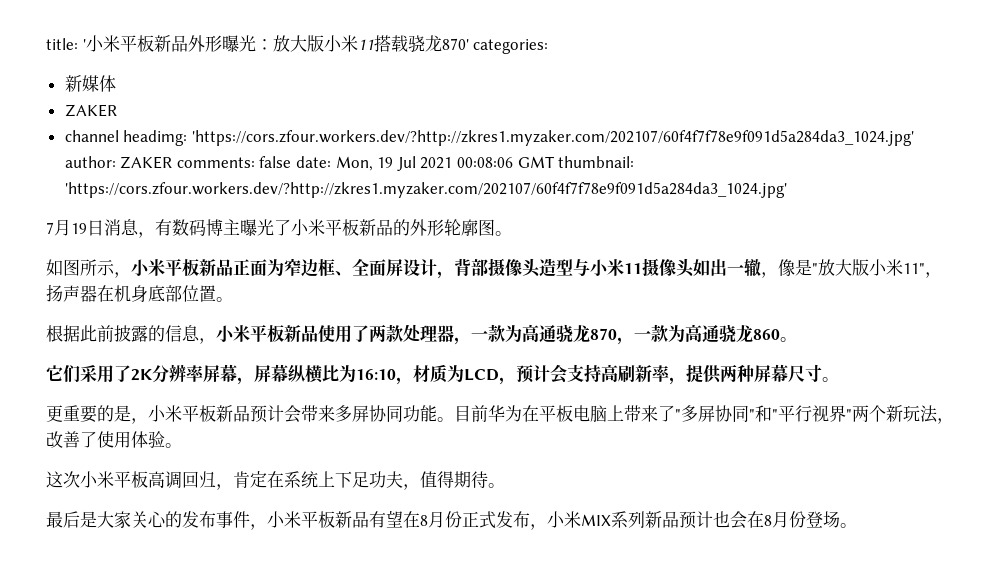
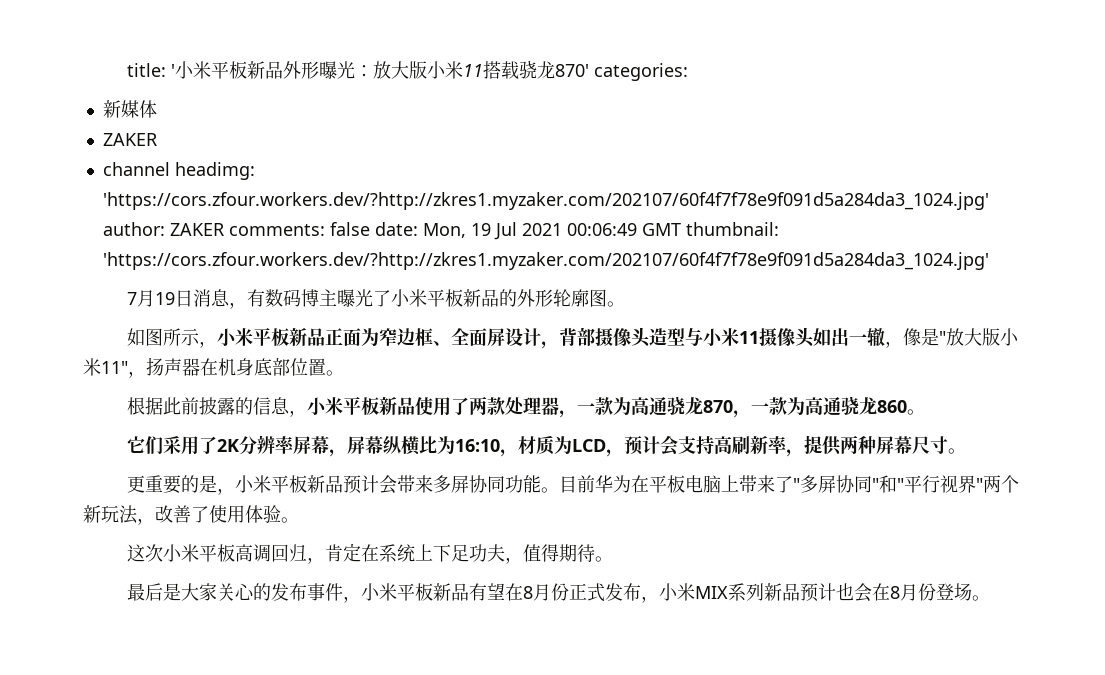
- channel headimg: 'https://cors.zfour.workers.dev/?http://zkres1.myzaker.com/202107/60f4f7f78e9f091d5a284da3_1024.jpg' author: ZAKER comments: false date: Mon, 19 Jul 2021 00:08:06 GMT thumbnail: 'https://cors.zfour.workers.dev/?http://zkres1.myzaker.com/202107/60f4f7f78e9f091d5a284da3_1024.jpg'
+ channel headimg: 'https://cors.zfour.workers.dev/?http://zkres1.myzaker.com/202107/60f4f7f78e9f091d5a284da3_1024.jpg' author: ZAKER comments: false date: Mon, 19 Jul 2021 00:06:49 GMT thumbnail: 'https://cors.zfour.workers.dev/?http://zkres1.myzaker.com/202107/60f4f7f78e9f091d5a284da3_1024.jpg'

